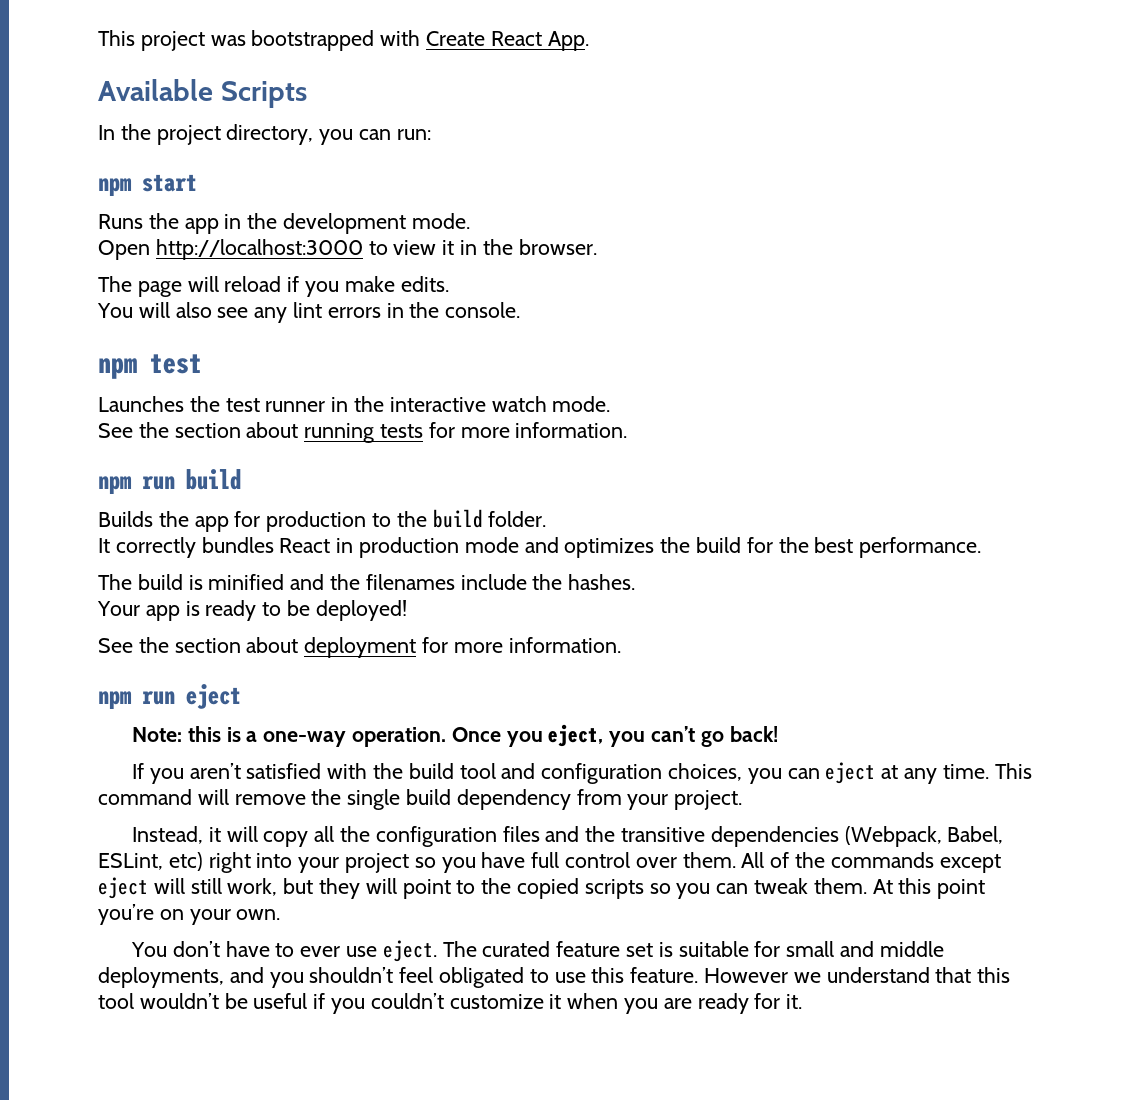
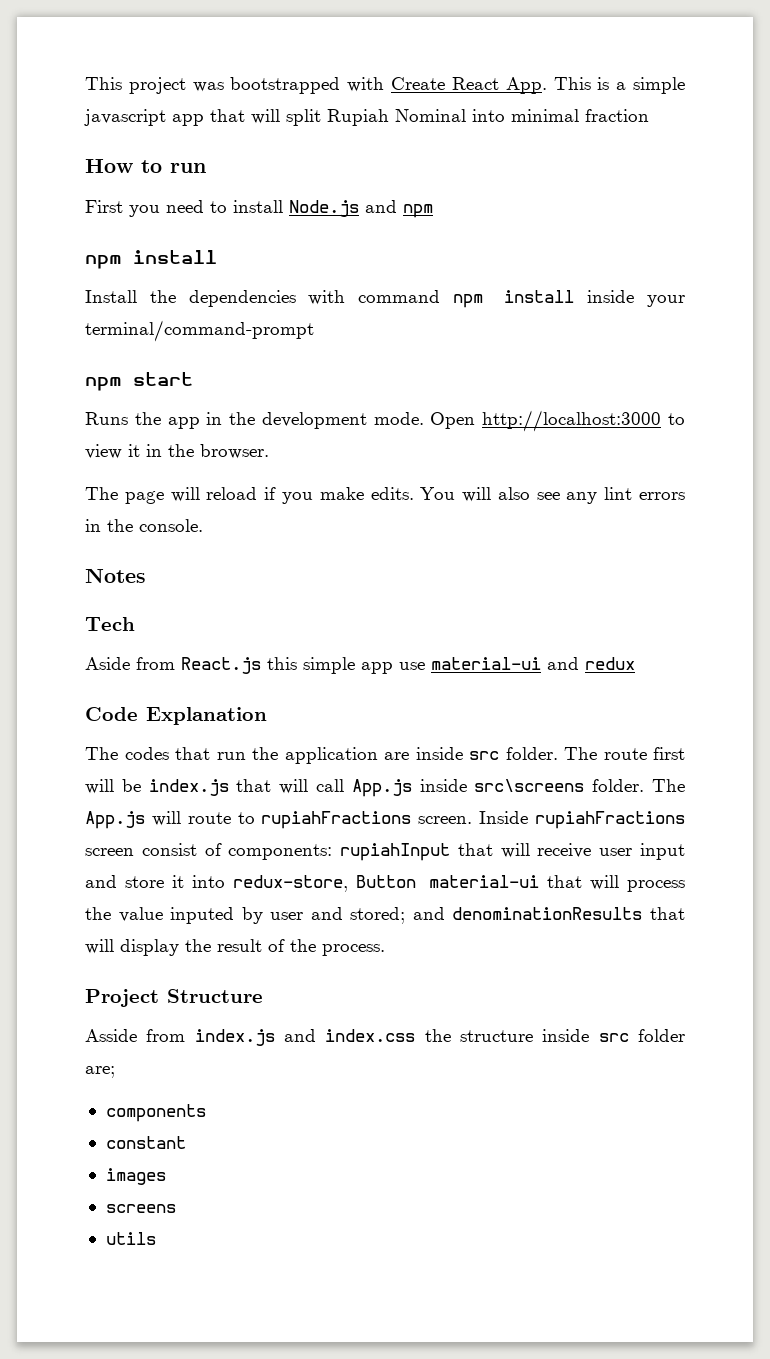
- This project was bootstrapped with Create React App.
- Available Scripts
- In the project directory, you can run:
+ This project was bootstrapped with Create React App. This is a simple javascript app that will split Rupiah Nominal into minimal fraction
+ How to run
+ First you need to install Node.js and npm
+ npm install
+ Install the dependencies with command npm install inside your terminal/command-prompt
- Runs the app in the development mode.
- Open http://localhost:3000 to view it in the browser.
+ Runs the app in the development mode. Open http://localhost:3000 to view it in the browser.
- The page will reload if you make edits.
- You will also see any lint errors in the console.
+ The page will reload if you make edits. You will also see any lint errors in the console.
- npm test
- Launches the test runner in the interactive watch mode.
- See the section about running tests for more information.
- npm run build
- Builds the app for production to the build folder.
- It correctly bundles React in production mode and optimizes the build for the best performance.
- The build is minified and the filenames include the hashes.
- Your app is ready to be deployed!
- See the section about deployment for more information.
- npm run eject
- Note: this is a one-way operation. Once you eject, you can’t go back!
- If you aren’t satisfied with the build tool and configuration choices, you can eject at any time. This command will remove the single build dependency from your project.
- Instead, it will copy all the configuration files and the transitive dependencies (Webpack, Babel, ESLint, etc) right into your project so you have full control over them. All of the commands except eject will still work, but they will point to the copied scripts so you can tweak them. At this point you’re on your own.
- You don’t have to ever use eject. The curated feature set is suitable for small and middle deployments, and you shouldn’t feel obligated to use this feature. However we understand that this tool wouldn’t be useful if you couldn’t customize it when you are ready for it.
+ Notes
+ Tech
+ Aside from React.js this simple app use material-ui and redux
+ Code Explanation
+ The codes that run the application are inside src folder. The route first will be index.js that will call App.js inside src\screens folder. The App.js will route to rupiahFractions screen. Inside rupiahFractions screen consist of components: rupiahInput that will receive user input and store it into redux-store, Button material-ui that will process the value inputed by user and stored; and denominationResults that will display the result of the process.
+ Project Structure
+ Asside from index.js and index.css the structure inside src folder are;
+ components
+ constant
+ images
+ screens
+ utils

